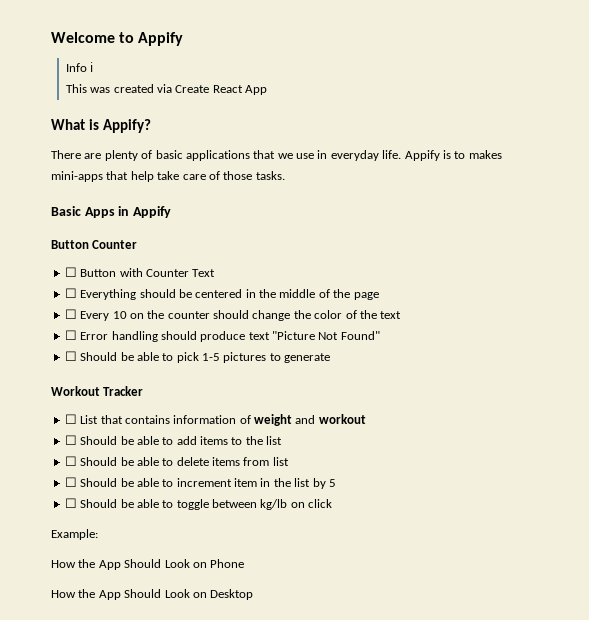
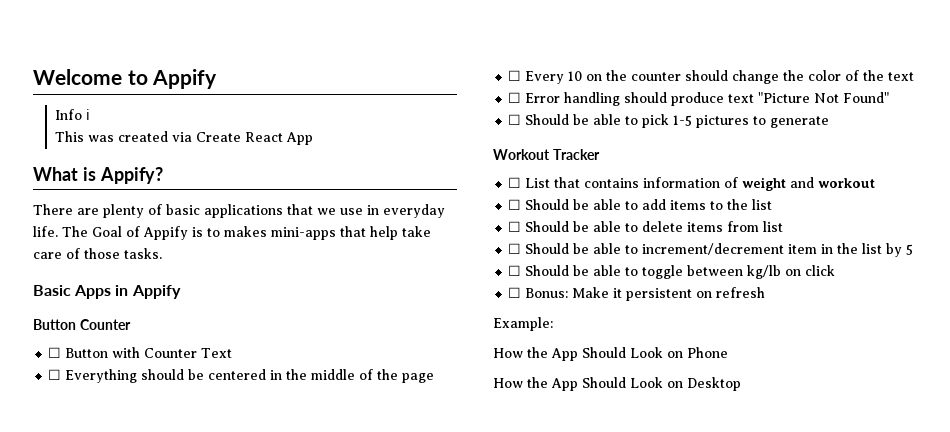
- Appify is to makes mini-apps that help take care of those tasks.
+ The Goal of Appify is to makes mini-apps that help take care of those tasks.
- ☐ Should be able to increment item in the list by 5
+ ☐ Should be able to increment/decrement item in the list by 5
+ ☐ Bonus: Make it persistent on refresh

